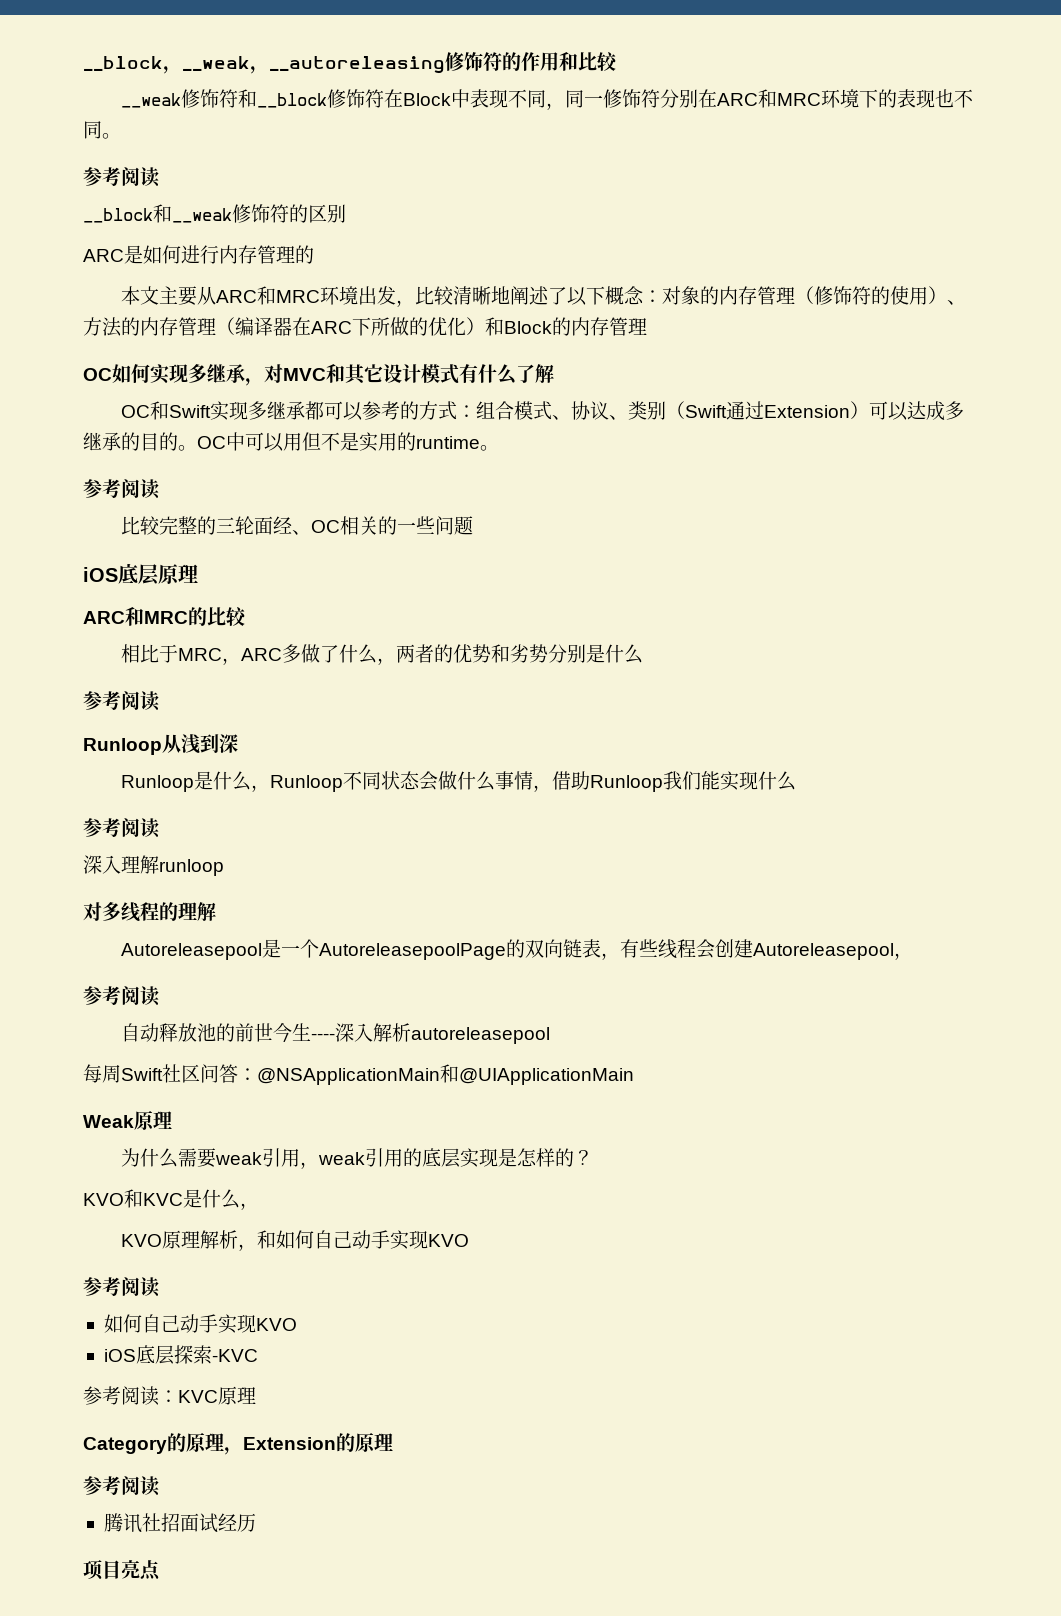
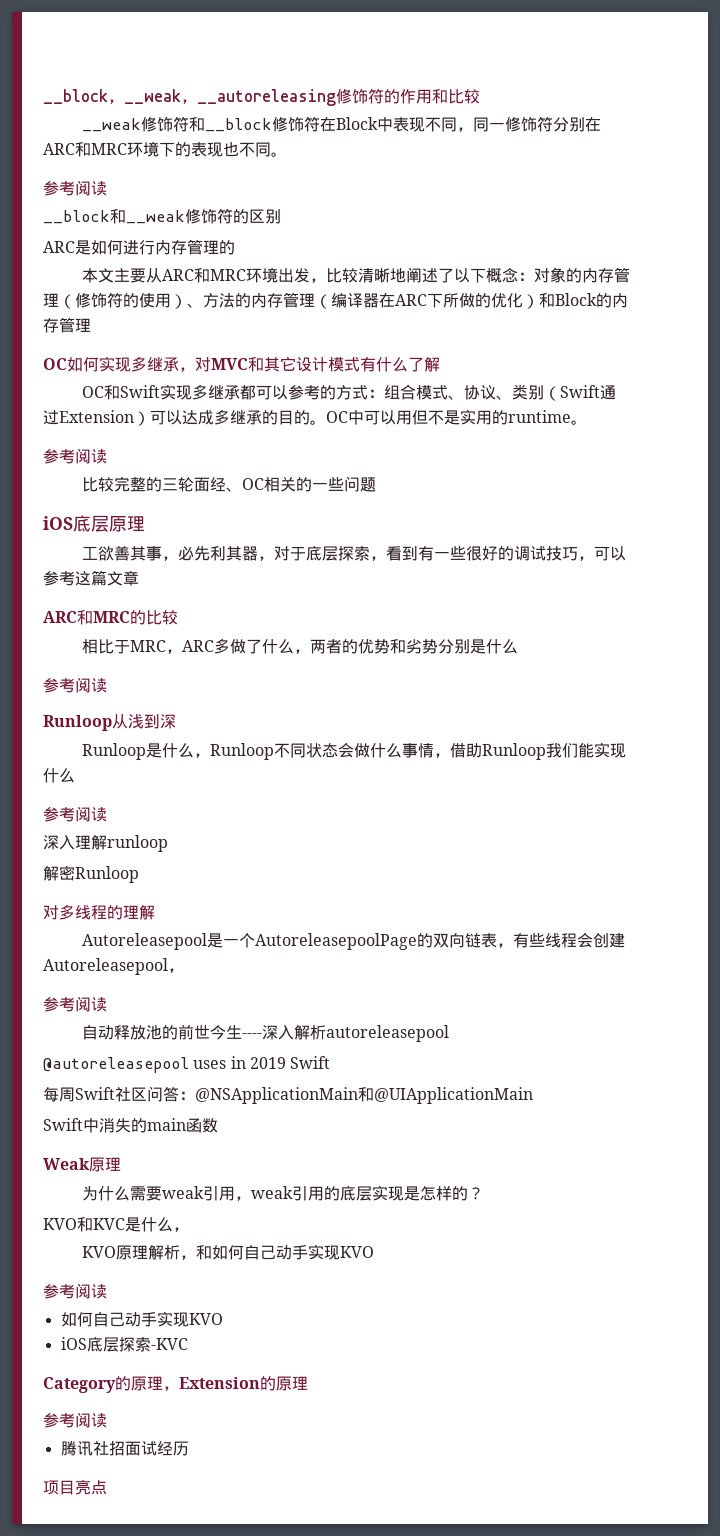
+ 工欲善其事，必先利其器，对于底层探索，看到有一些很好的调试技巧，可以参考这篇文章
+ 解密Runloop
+ @autoreleasepool uses in 2019 Swift
+ Swift中消失的main函数
- 参考阅读：KVC原理

